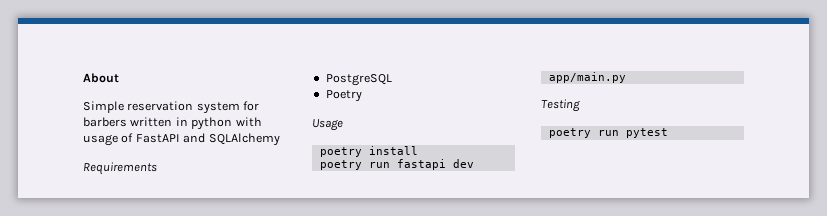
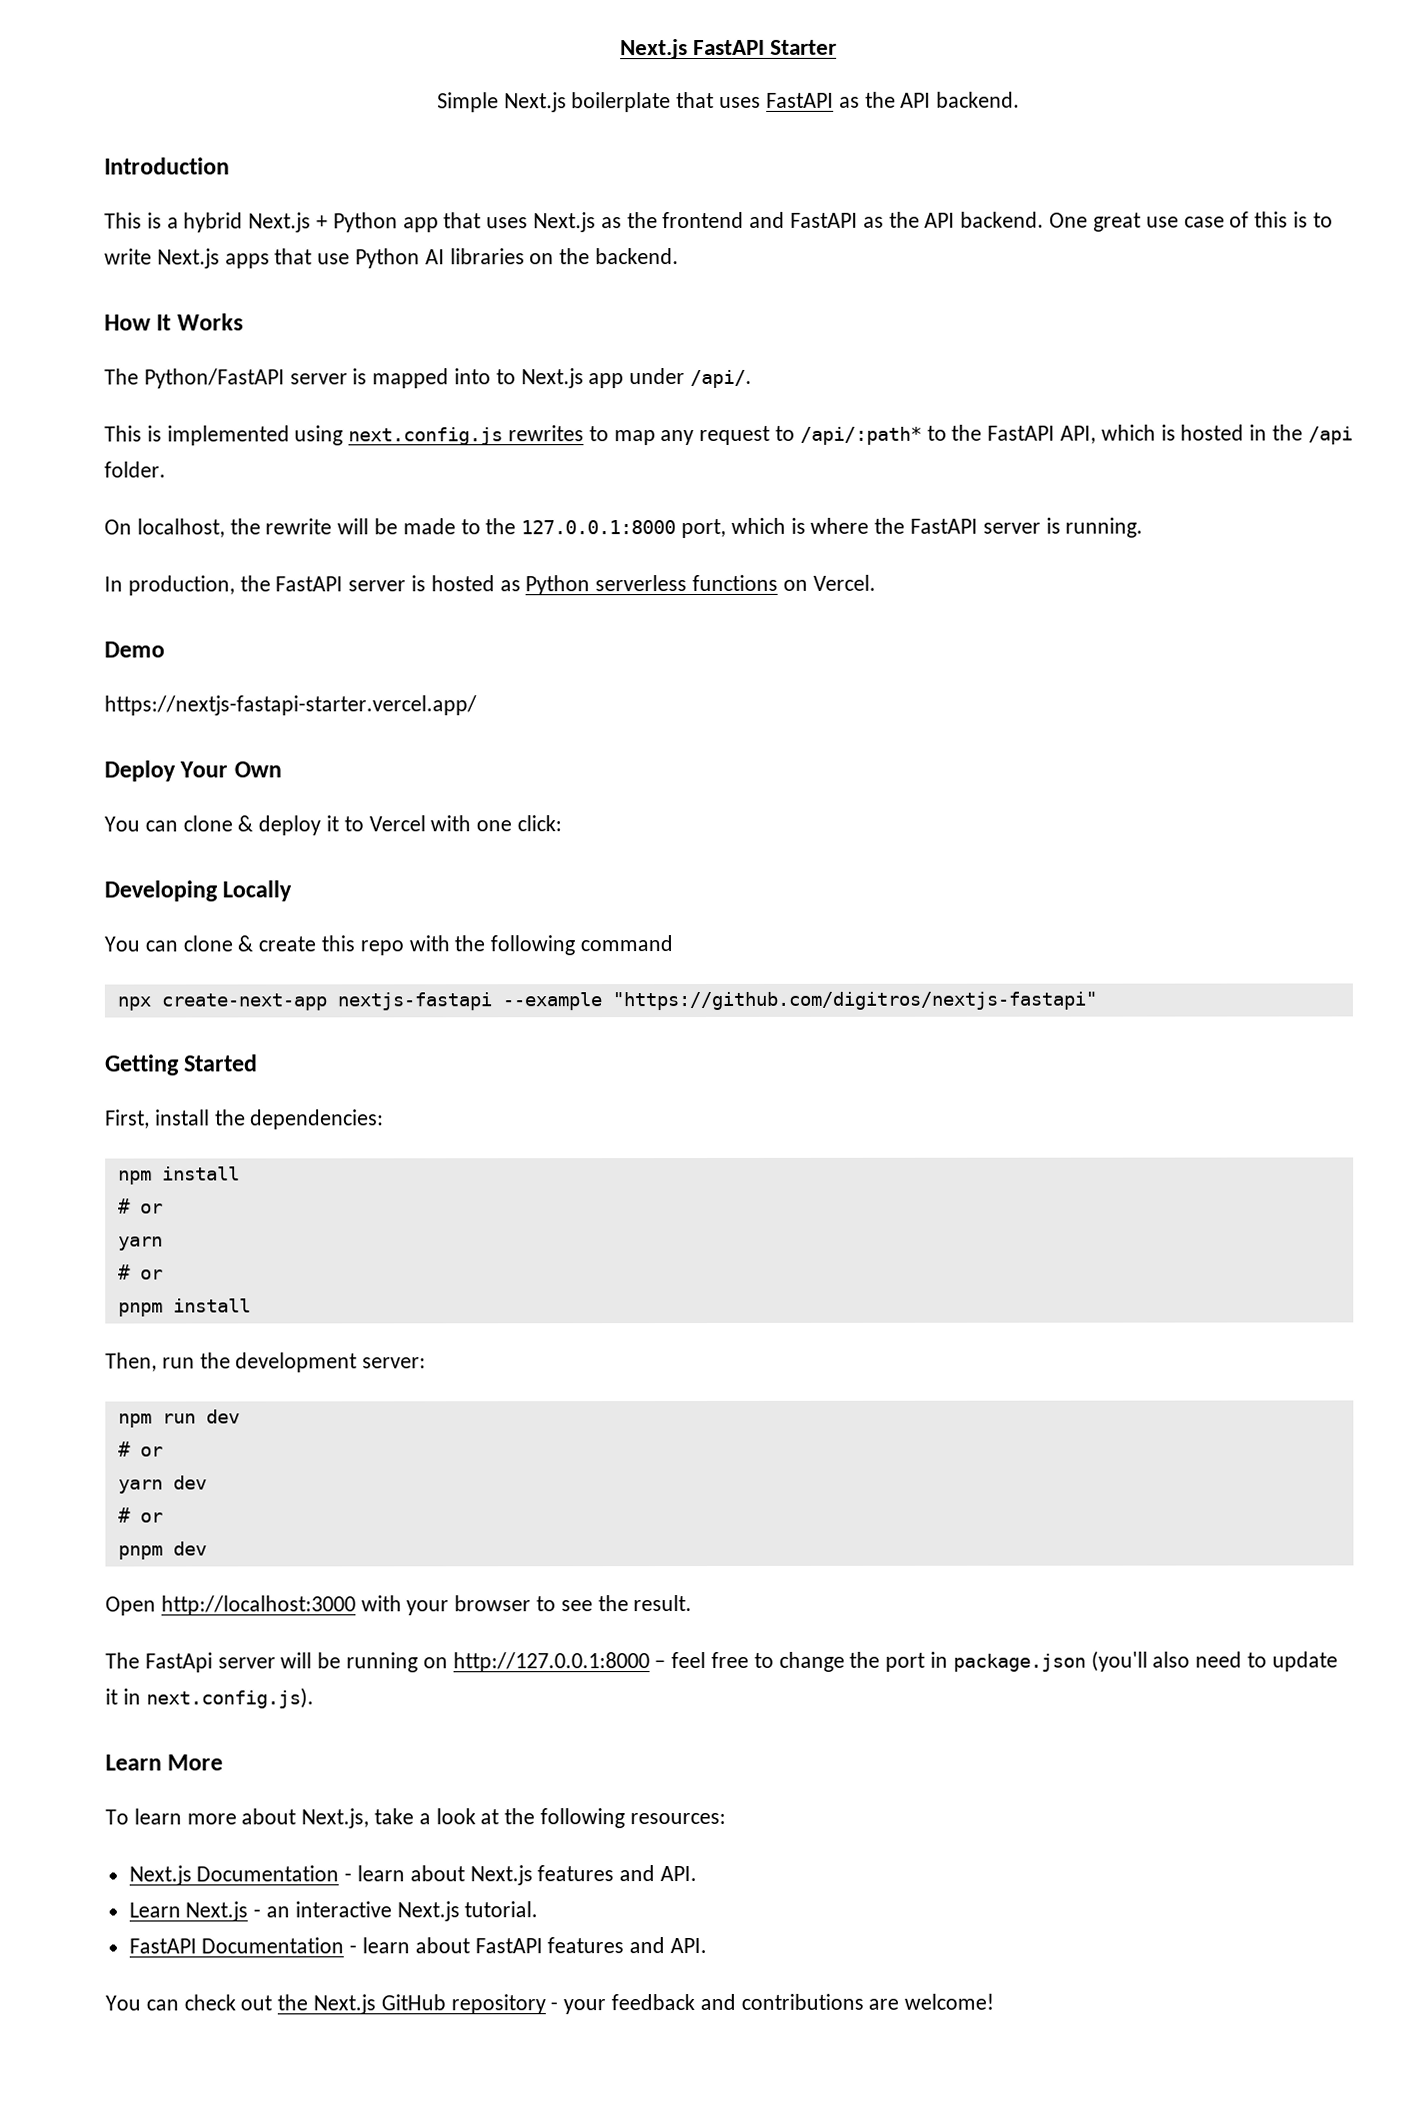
- About
- Simple reservation system for barbers written in python with usage of FastAPI and SQLAlchemy
- Requirements
- PostgreSQL
- Poetry
- Usage
- poetry install
- poetry run fastapi dev app/main.py
- Testing
- poetry run pytest
+ Next.js FastAPI Starter
+ Simple Next.js boilerplate that uses FastAPI as the API backend.
+ Introduction
+ This is a hybrid Next.js + Python app that uses Next.js as the frontend and FastAPI as the API backend. One great use case of this is to write Next.js apps that use Python AI libraries on the backend.
+ How It Works
+ The Python/FastAPI server is mapped into to Next.js app under /api/.
+ This is implemented using next.config.js rewrites to map any request to /api/:path* to the FastAPI API, which is hosted in the /api folder.
+ On localhost, the rewrite will be made to the 127.0.0.1:8000 port, which is where the FastAPI server is running.
+ In production, the FastAPI server is hosted as Python serverless functions on Vercel.
+ Demo
+ https://nextjs-fastapi-starter.vercel.app/
+ Deploy Your Own
+ You can clone & deploy it to Vercel with one click:
+ Developing Locally
+ You can clone & create this repo with the following command
+ npx create-next-app nextjs-fastapi --example "https://github.com/digitros/nextjs-fastapi"
+ Getting Started
+ First, install the dependencies:
+ npm install
+ # or
+ yarn
+ # or
+ pnpm install
+ Then, run the development server:
+ npm run dev
+ # or
+ yarn dev
+ # or
+ pnpm dev
+ Open http://localhost:3000 with your browser to see the result.
+ The FastApi server will be running on http://127.0.0.1:8000 – feel free to change the port in package.json (you'll also need to update it in next.config.js).
+ Learn More
+ To learn more about Next.js, take a look at the following resources:
+ Next.js Documentation - learn about Next.js features and API.
+ Learn Next.js - an interactive Next.js tutorial.
+ FastAPI Documentation - learn about FastAPI features and API.
+ You can check out the Next.js GitHub repository - your feedback and contributions are welcome!

